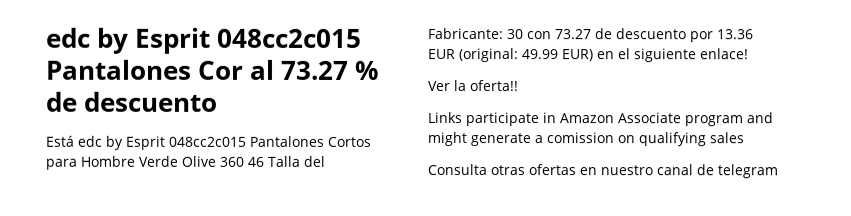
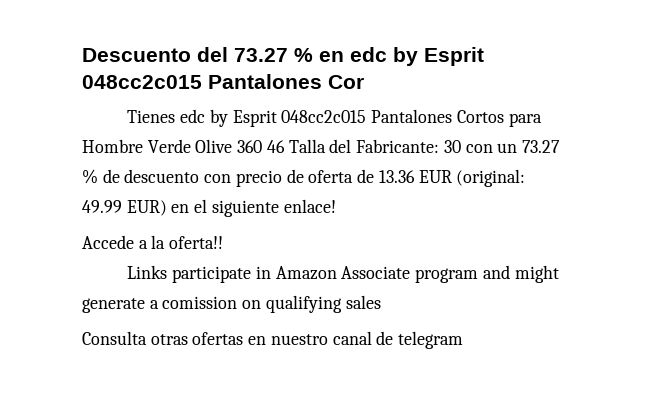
- edc by Esprit 048cc2c015 Pantalones Cor al 73.27 % de descuento
- Está edc by Esprit 048cc2c015 Pantalones Cortos para Hombre Verde Olive 360 46 Talla del Fabricante: 30 con 73.27 de descuento por 13.36 EUR (original: 49.99 EUR) en el siguiente enlace!
+ Descuento del 73.27 % en edc by Esprit 048cc2c015 Pantalones Cor
+ Tienes edc by Esprit 048cc2c015 Pantalones Cortos para Hombre Verde Olive 360 46 Talla del Fabricante: 30 con un 73.27 % de descuento con precio de oferta de 13.36 EUR (original: 49.99 EUR) en el siguiente enlace!
- Ver la oferta!!
+ Accede a la oferta!!

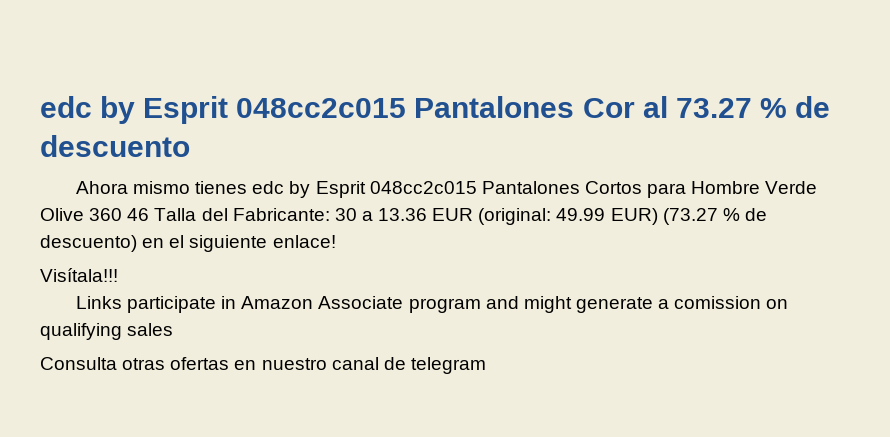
- Descuento del 73.27 % en edc by Esprit 048cc2c015 Pantalones Cor
- Tienes edc by Esprit 048cc2c015 Pantalones Cortos para Hombre Verde Olive 360 46 Talla del Fabricante: 30 con un 73.27 % de descuento con precio de oferta de 13.36 EUR (original: 49.99 EUR) en el siguiente enlace!
+ edc by Esprit 048cc2c015 Pantalones Cor al 73.27 % de descuento
+ Ahora mismo tienes edc by Esprit 048cc2c015 Pantalones Cortos para Hombre Verde Olive 360 46 Talla del Fabricante: 30 a 13.36 EUR (original: 49.99 EUR) (73.27 % de descuento) en el siguiente enlace!
- Accede a la oferta!!
+ Visítala!!!

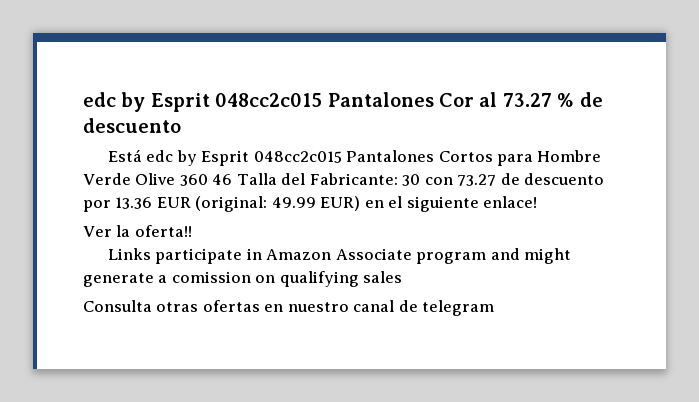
- Ahora mismo tienes edc by Esprit 048cc2c015 Pantalones Cortos para Hombre Verde Olive 360 46 Talla del Fabricante: 30 a 13.36 EUR (original: 49.99 EUR) (73.27 % de descuento) en el siguiente enlace!
+ Está edc by Esprit 048cc2c015 Pantalones Cortos para Hombre Verde Olive 360 46 Talla del Fabricante: 30 con 73.27 de descuento por 13.36 EUR (original: 49.99 EUR) en el siguiente enlace!
- Visítala!!!
+ Ver la oferta!!

